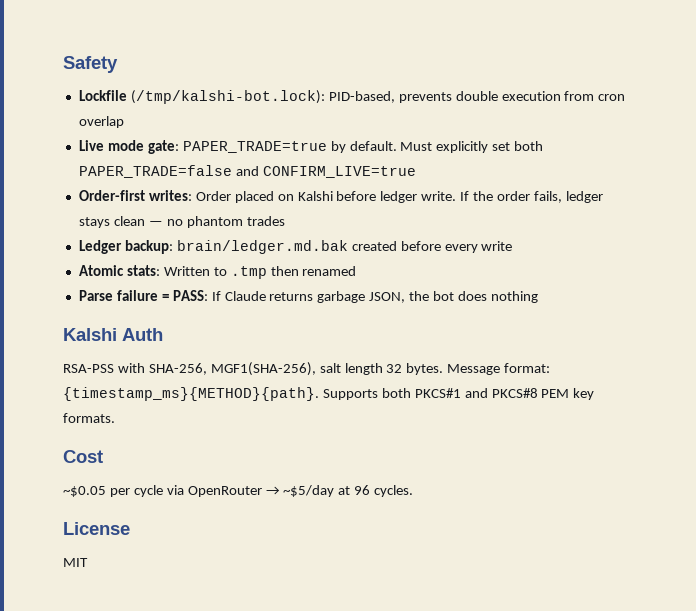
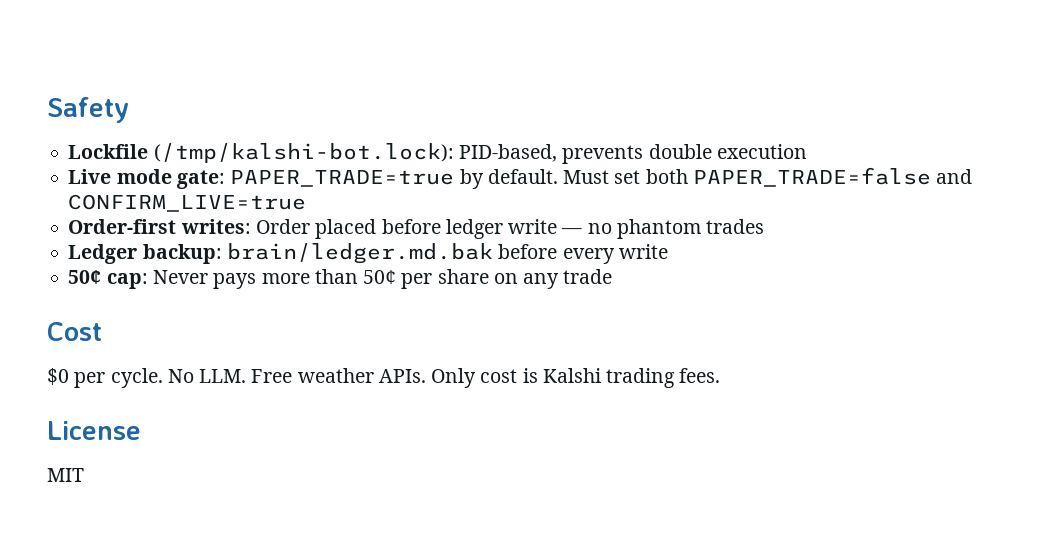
- Lockfile (/tmp/kalshi-bot.lock): PID-based, prevents double execution from cron overlap
+ Lockfile (/tmp/kalshi-bot.lock): PID-based, prevents double execution
- Must explicitly set both PAPER_TRADE=false and CONFIRM_LIVE=true
+ Must set both PAPER_TRADE=false and CONFIRM_LIVE=true
- Order-first writes: Order placed on Kalshi before ledger write. If the order fails, ledger stays clean — no phantom trades
+ Order-first writes: Order placed before ledger write — no phantom trades
- Ledger backup: brain/ledger.md.bak created before every write
+ Ledger backup: brain/ledger.md.bak before every write
- Atomic stats: Written to .tmp then renamed
- Parse failure = PASS: If Claude returns garbage JSON, the bot does nothing
- Kalshi Auth
- RSA-PSS with SHA-256, MGF1(SHA-256), salt length 32 bytes. Message format: {timestamp_ms}{METHOD}{path}. Supports both PKCS#1 and PKCS#8 PEM key formats.
+ 50¢ cap: Never pays more than 50¢ per share on any trade
  Cost
- ~$0.05 per cycle via OpenRouter → ~$5/day at 96 cycles.
+ $0 per cycle. No LLM. Free weather APIs. Only cost is Kalshi trading fees.

